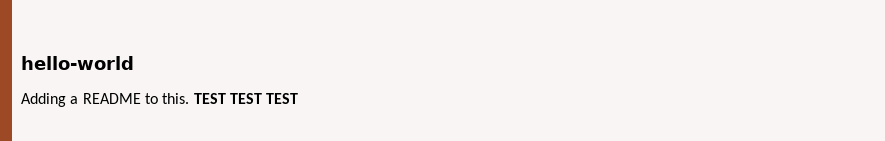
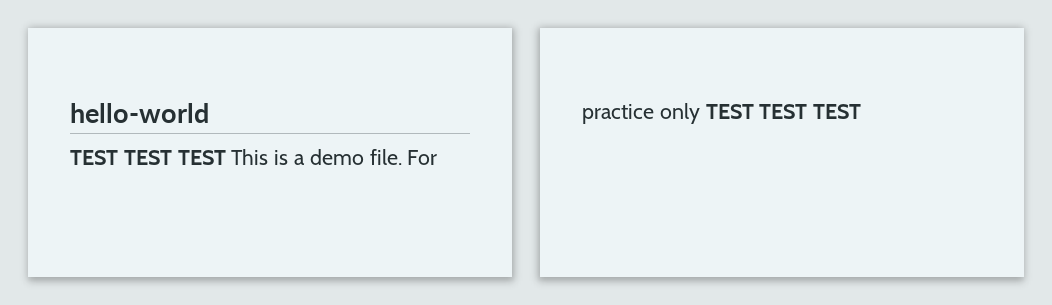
- Adding a README to this. TEST TEST TEST
+ TEST TEST TEST This is a demo file. For practice only TEST TEST TEST

